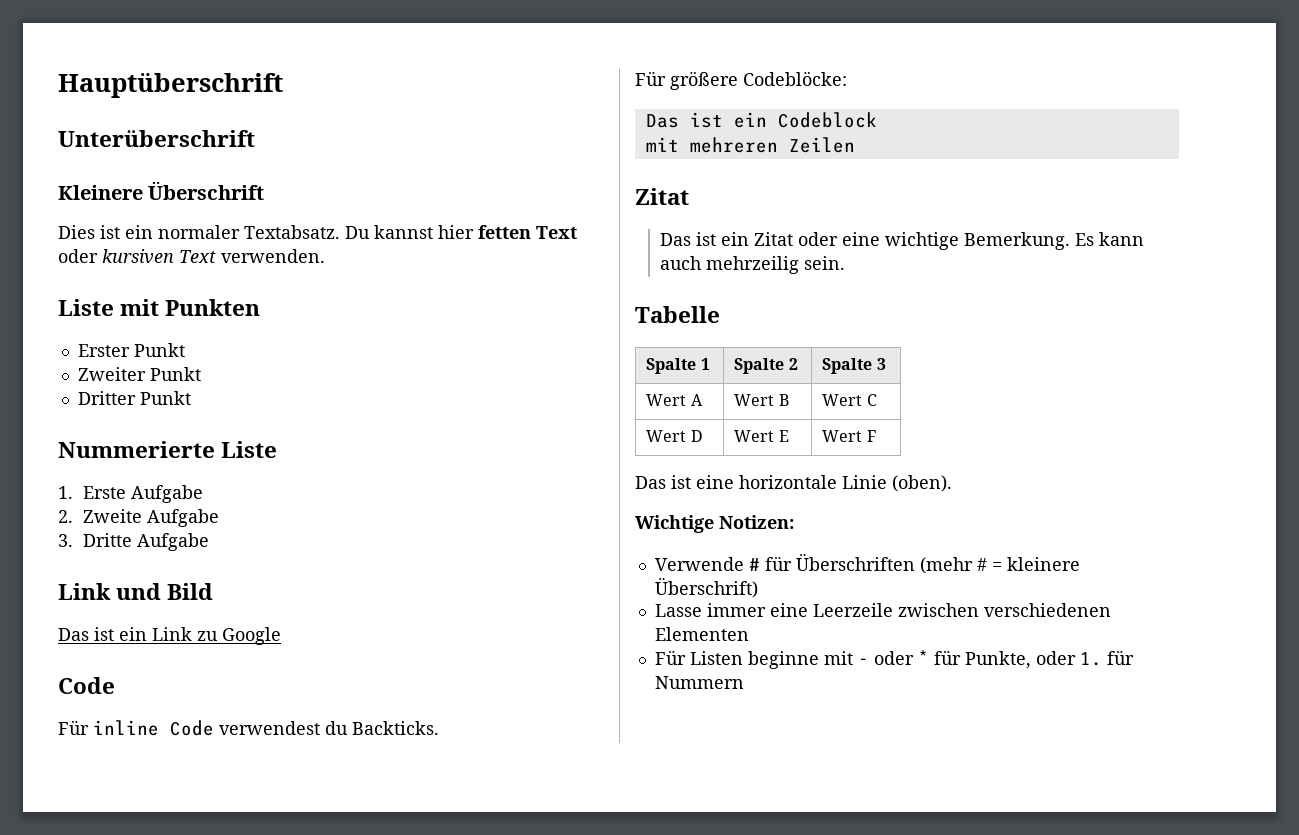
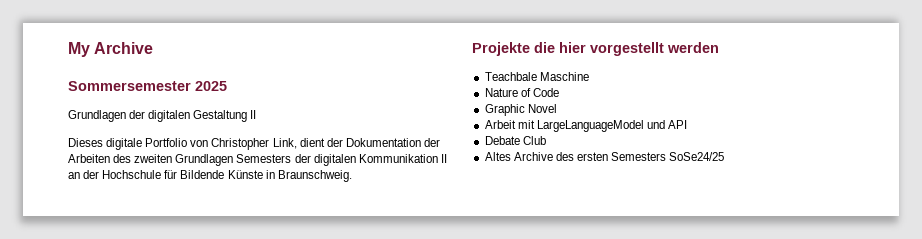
- Hauptüberschrift
- Unterüberschrift
- Kleinere Überschrift
- Dies ist ein normaler Textabsatz. Du kannst hier fetten Text oder kursiven Text verwenden.
- Liste mit Punkten
- Erster Punkt
- Zweiter Punkt
- Dritter Punkt
- Nummerierte Liste
- 1. Erste Aufgabe
- 2. Zweite Aufgabe
- 3. Dritte Aufgabe
- Link und Bild
- Das ist ein Link zu Google
- Code
- Für inline Code verwendest du Backticks.
- Für größere Codeblöcke:
- Das ist ein Codeblock
- mit mehreren Zeilen
- Zitat
- Das ist ein Zitat oder eine wichtige Bemerkung. Es kann auch mehrzeilig sein.
- Tabelle
- Spalte 1 | Spalte 2 | Spalte 3
- Wert A | Wert B | Wert C
- Wert D | Wert E | Wert F
- Das ist eine horizontale Linie (oben).
- Wichtige Notizen:
- Verwende # für Überschriften (mehr # = kleinere Überschrift)
- Lasse immer eine Leerzeile zwischen verschiedenen Elementen
- Für Listen beginne mit - oder * für Punkte, oder 1. für Nummern
+ My Archive
+ Sommersemester 2025
+ Grundlagen der digitalen Gestaltung II
+ Dieses digitale Portfolio von Christopher Link, dient der Dokumentation der Arbeiten des zweiten Grundlagen Semesters der digitalen Kommunikation II an der Hochschule für Bildende Künste in Braunschweig.
+ Projekte die hier vorgestellt werden
+ Teachbale Maschine
+ Nature of Code
+ Graphic Novel
+ Arbeit mit LargeLanguageModel und API
+ Debate Club
+ Altes Archive des ersten Semesters SoSe24/25

